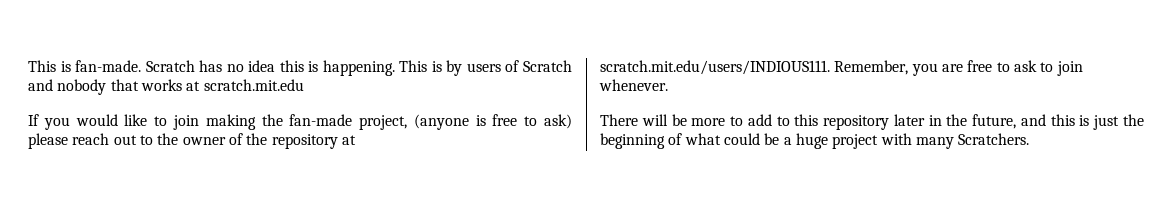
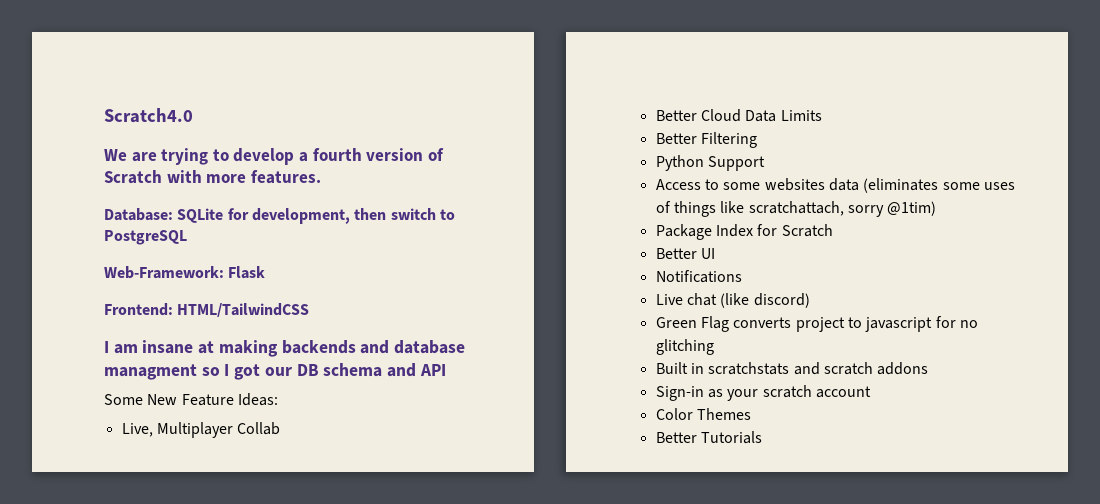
- This is fan-made. Scratch has no idea this is happening. This is by users of Scratch and nobody that works at scratch.mit.edu
- If you would like to join making the fan-made project, (anyone is free to ask) please reach out to the owner of the repository at scratch.mit.edu/users/INDIOUS111. Remember, you are free to ask to join whenever.
- There will be more to add to this repository later in the future, and this is just the beginning of what could be a huge project with many Scratchers.
+ Scratch4.0
+ We are trying to develop a fourth version of Scratch with more features.
+ Database: SQLite for development, then switch to PostgreSQL
+ Web-Framework: Flask
+ Frontend: HTML/TailwindCSS
+ I am insane at making backends and database managment so I got our DB schema and API
+ Some New Feature Ideas:
+ Live, Multiplayer Collab
+ Better Cloud Data Limits
+ Better Filtering
+ Python Support
+ Access to some websites data (eliminates some uses of things like scratchattach, sorry @1tim)
+ Package Index for Scratch
+ Better UI
+ Notifications
+ Live chat (like discord)
+ Green Flag converts project to javascript for no glitching
+ Built in scratchstats and scratch addons
+ Sign-in as your scratch account
+ Color Themes
+ Better Tutorials

